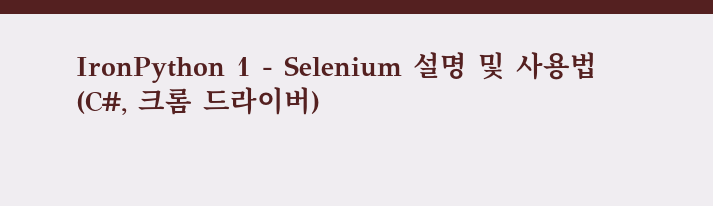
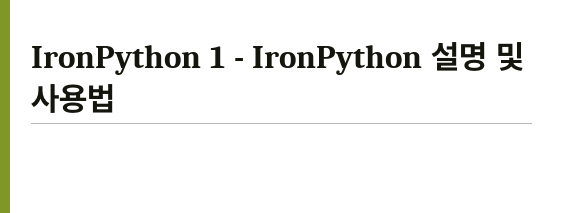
- IronPython 1 - Selenium 설명 및 사용법 (C#, 크롬 드라이버)
+ IronPython 1 - IronPython 설명 및 사용법

